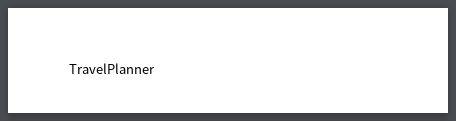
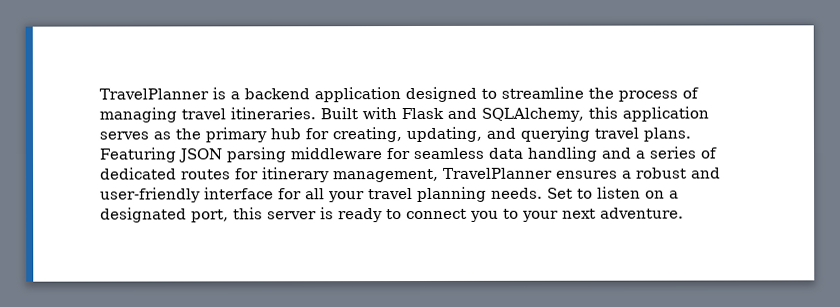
- TravelPlanner
+ TravelPlanner is a backend application designed to streamline the process of managing travel itineraries. Built with Flask and SQLAlchemy, this application serves as the primary hub for creating, updating, and querying travel plans. Featuring JSON parsing middleware for seamless data handling and a series of dedicated routes for itinerary management, TravelPlanner ensures a robust and user-friendly interface for all your travel planning needs. Set to listen on a designated port, this server is ready to connect you to your next adventure.

